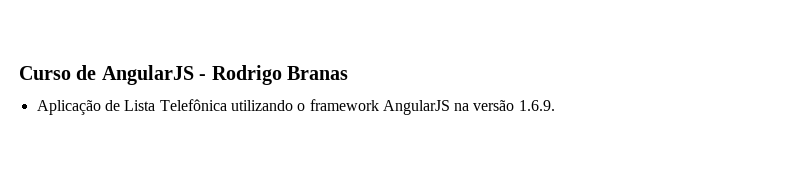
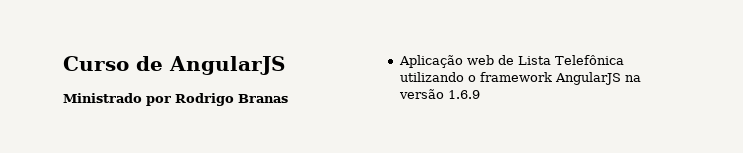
- Curso de AngularJS - Rodrigo Branas
+ Curso de AngularJS
+ Ministrado por Rodrigo Branas
- Aplicação de Lista Telefônica utilizando o framework AngularJS na versão 1.6.9.
+ Aplicação web de Lista Telefônica utilizando o framework AngularJS na versão 1.6.9

